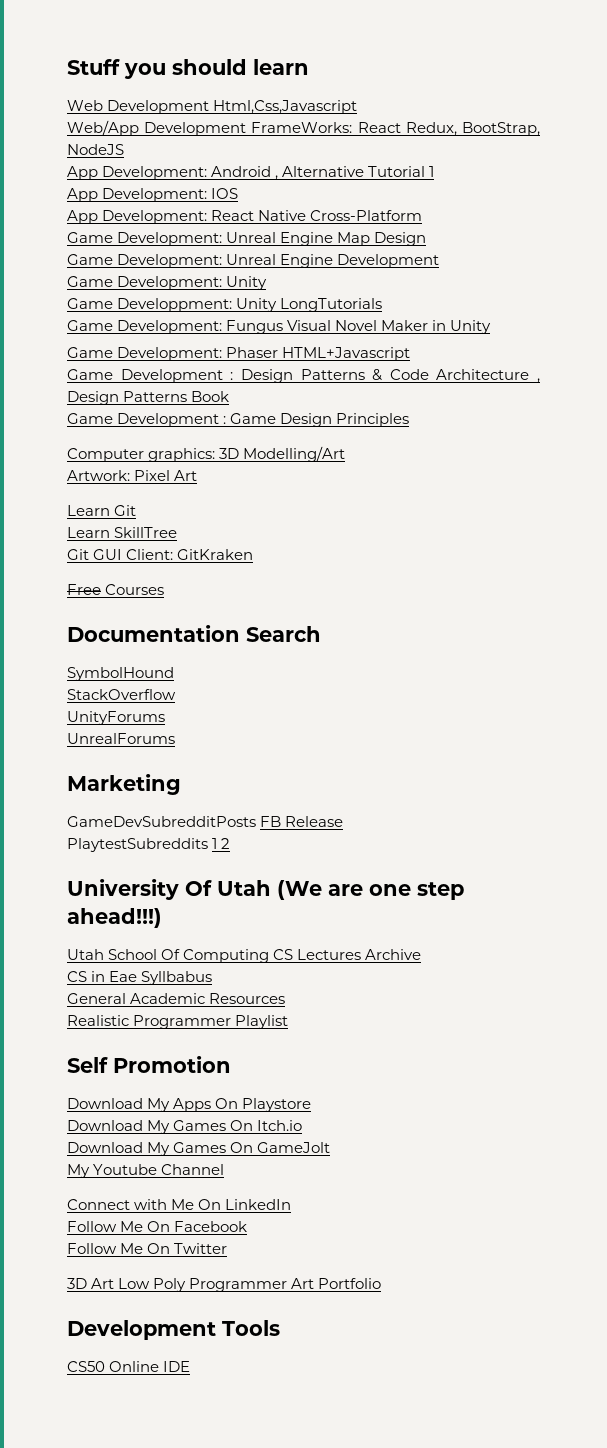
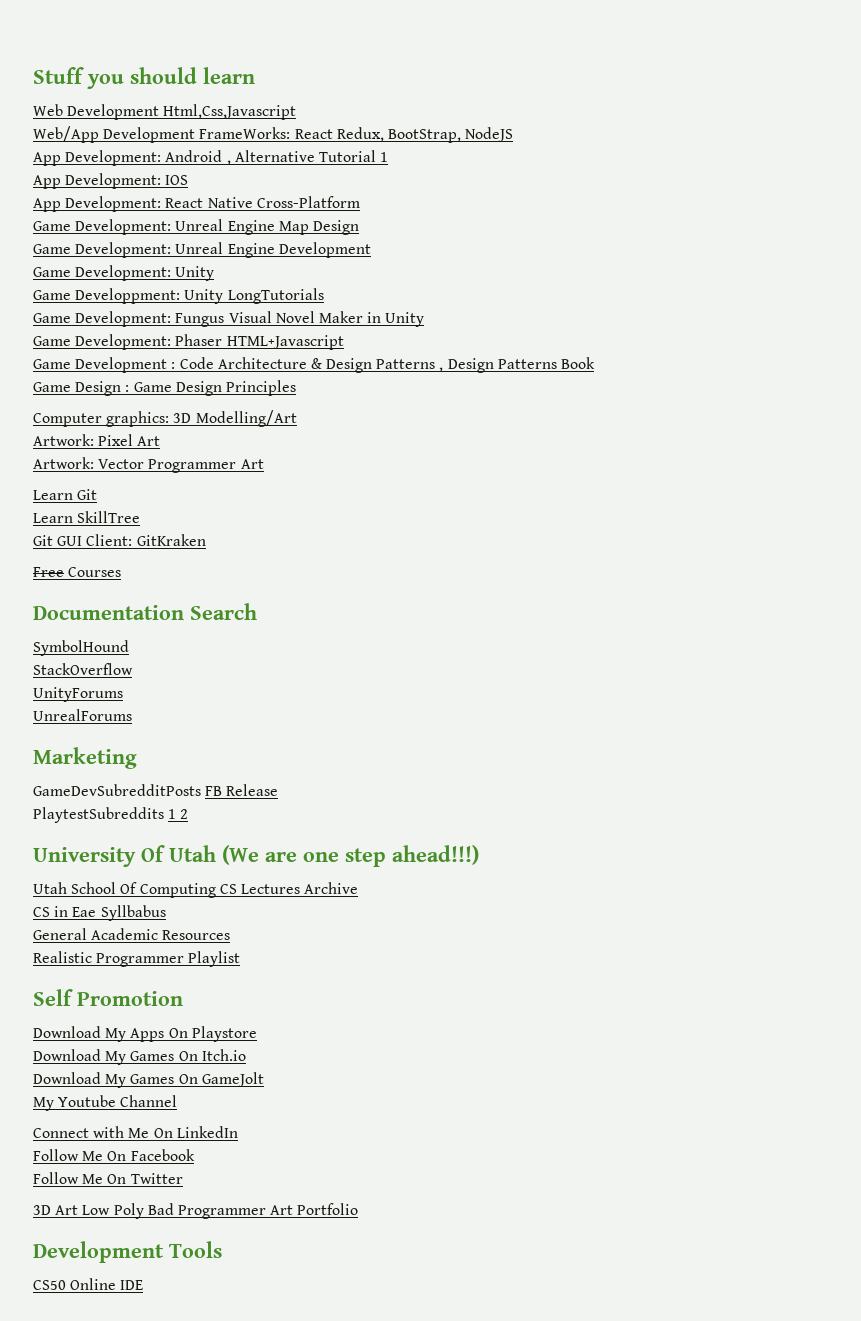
- Game Development : Design Patterns & Code Architecture , Design Patterns Book
+ Game Development : Code Architecture & Design Patterns , Design Patterns Book
- Game Development : Game Design Principles
+ Game Design : Game Design Principles
+ Artwork: Vector Programmer Art
- 3D Art Low Poly Programmer Art Portfolio
+ 3D Art Low Poly Bad Programmer Art Portfolio

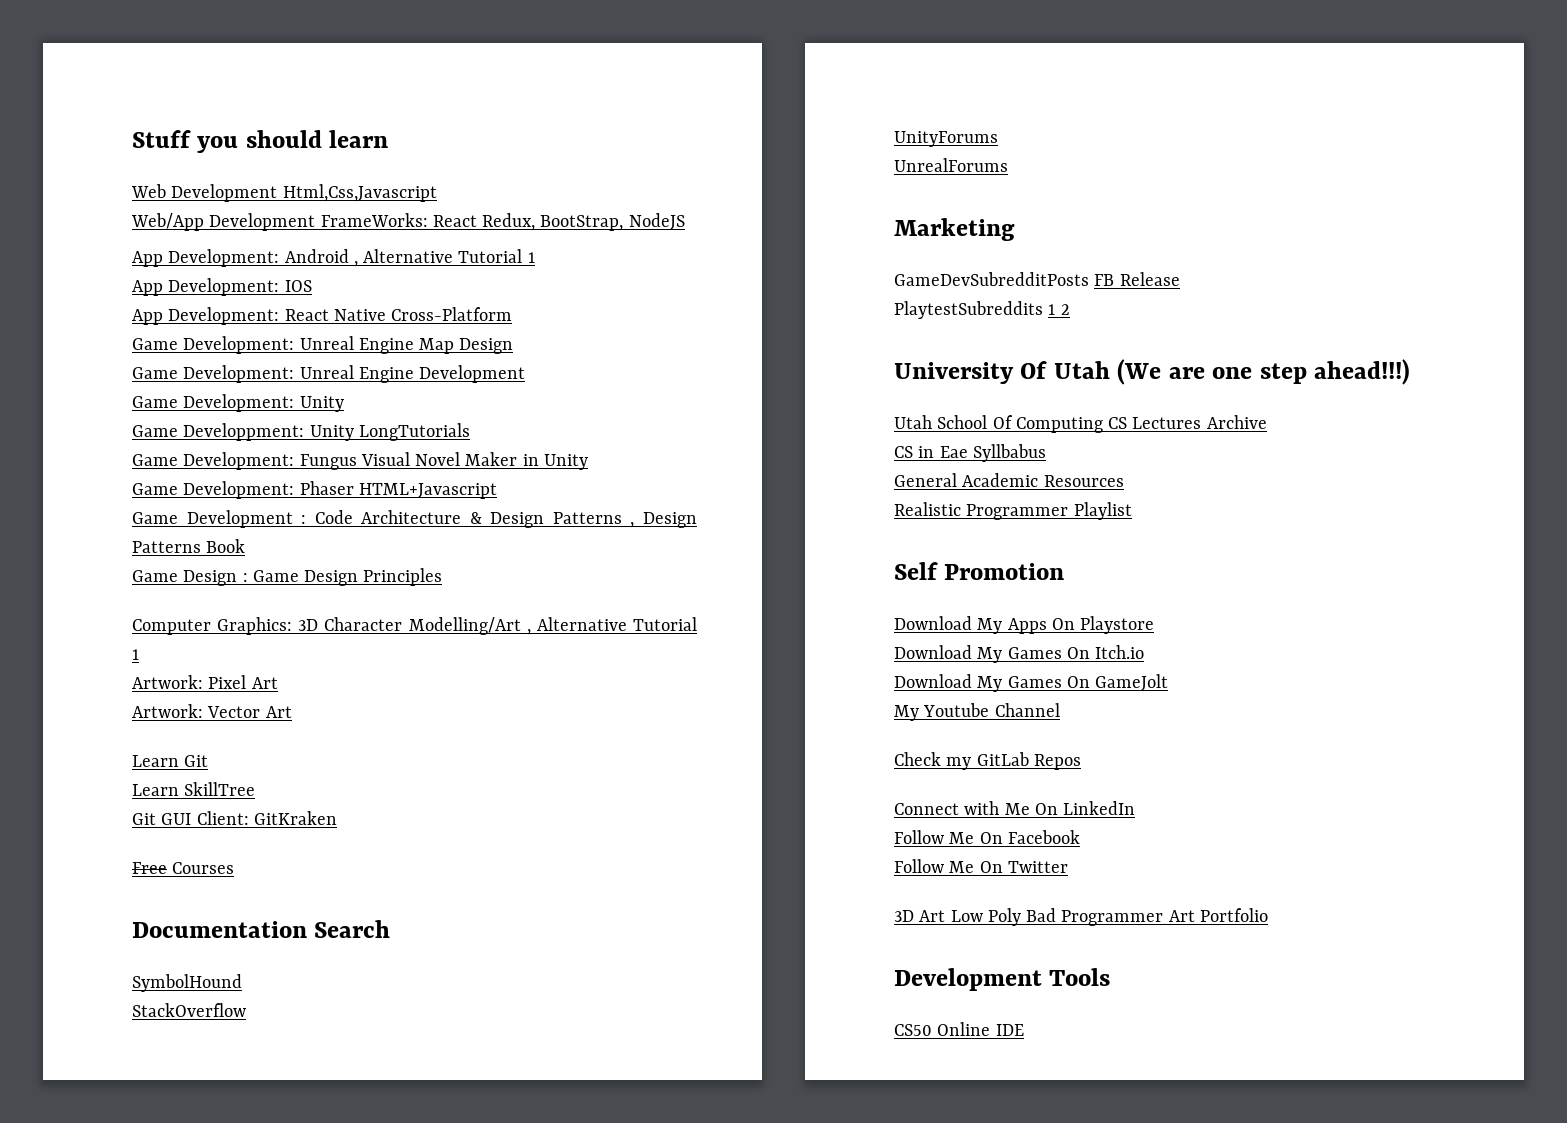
- Computer graphics: 3D Modelling/Art
+ Computer Graphics: 3D Character Modelling/Art , Alternative Tutorial 1
- Artwork: Vector Programmer Art
+ Artwork: Vector Art
+ Check my GitLab Repos

